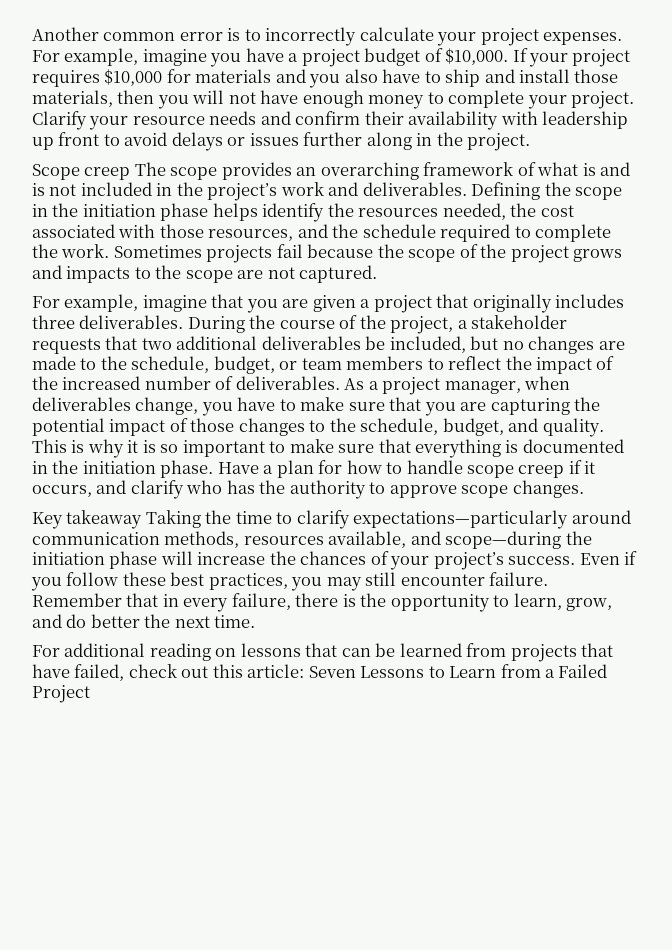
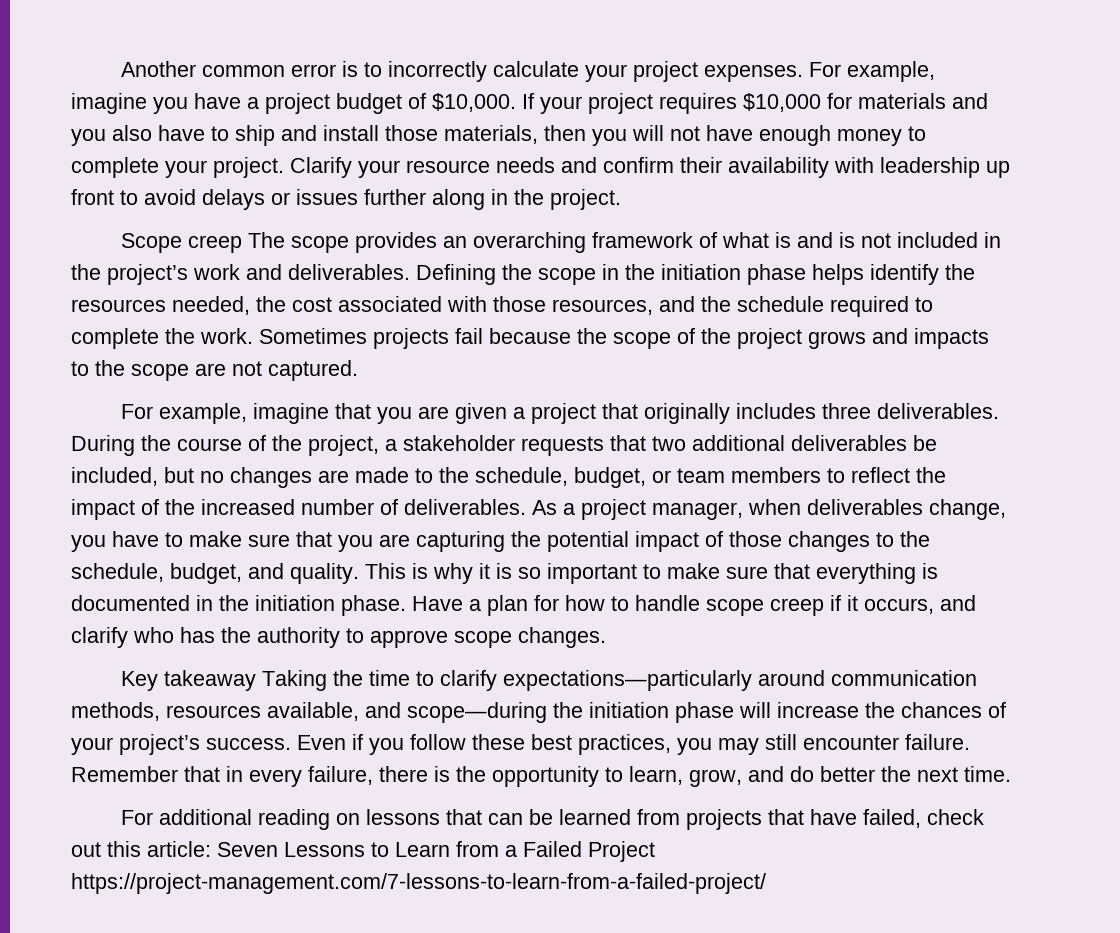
- For additional reading on lessons that can be learned from projects that have failed, check out this article: Seven Lessons to Learn from a Failed Project
+ For additional reading on lessons that can be learned from projects that have failed, check out this article: Seven Lessons to Learn from a Failed Project https://project-management.com/7-lessons-to-learn-from-a-failed-project/

